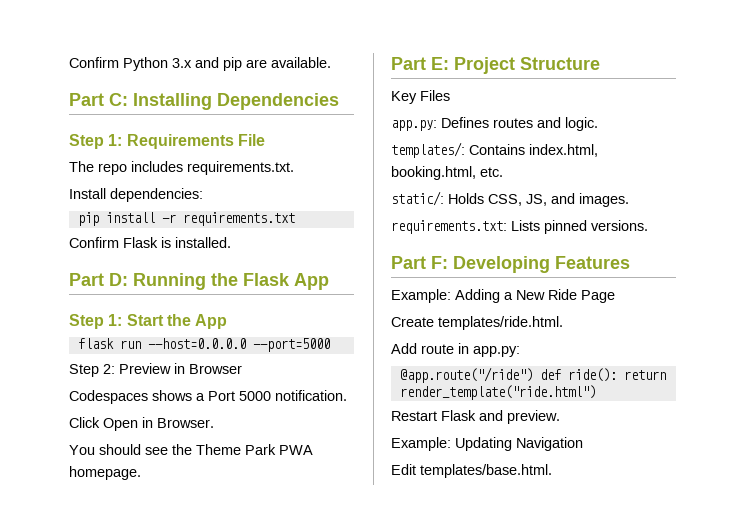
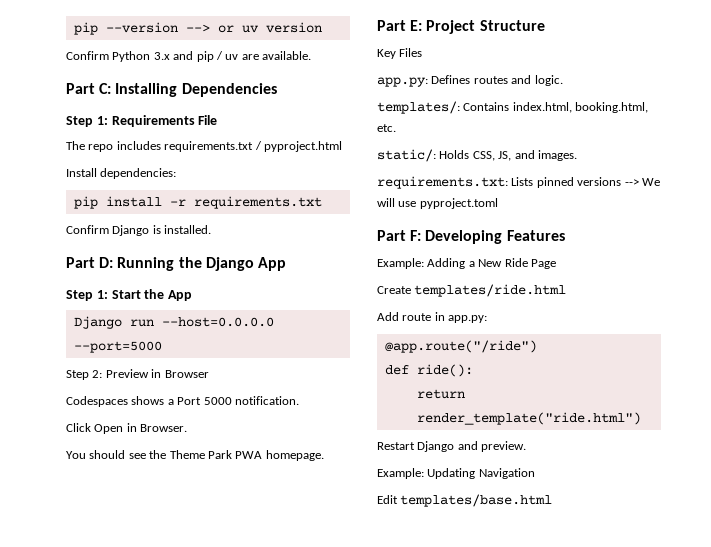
+ pip --version --> or uv version
- Confirm Python 3.x and pip are available.
+ Confirm Python 3.x and pip / uv are available.
- The repo includes requirements.txt.
+ The repo includes requirements.txt / pyproject.html
- Confirm Flask is installed.
+ Confirm Django is installed.
- Part D: Running the Flask App
+ Part D: Running the Django App
- flask run --host=0.0.0.0 --port=5000
+ Django run --host=0.0.0.0 --port=5000
- requirements.txt: Lists pinned versions.
+ requirements.txt: Lists pinned versions --> We will use pyproject.toml
- Create templates/ride.html.
+ Create templates/ride.html
- @app.route("/ride") def ride(): return render_template("ride.html")
+ @app.route("/ride")
+ def ride():
+ return render_template("ride.html")
- Restart Flask and preview.
+ Restart Django and preview.
- Edit templates/base.html.
+ Edit templates/base.html

